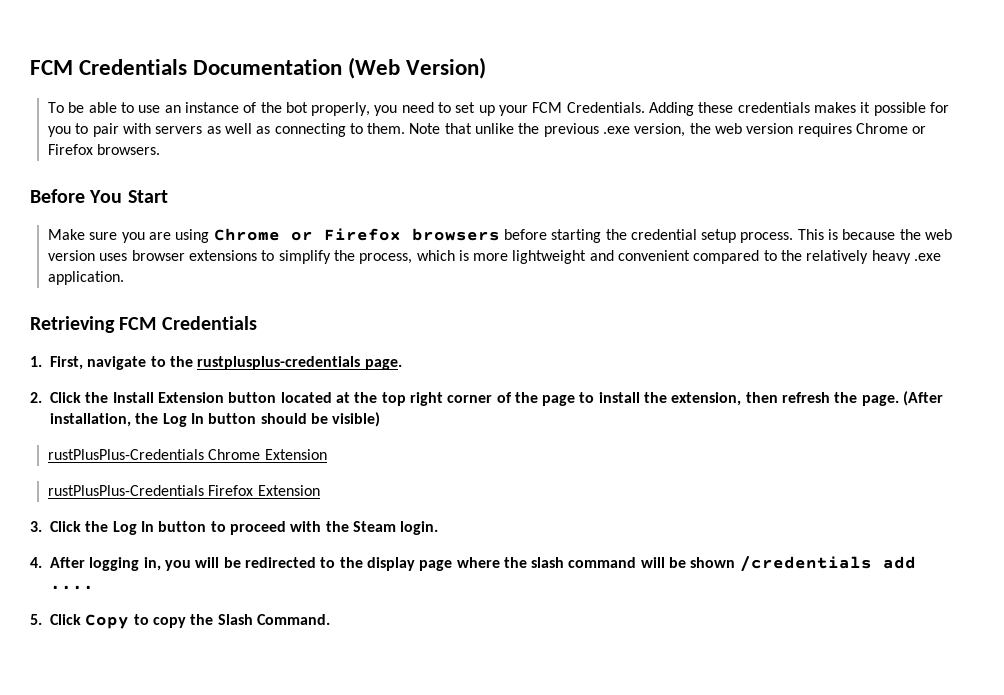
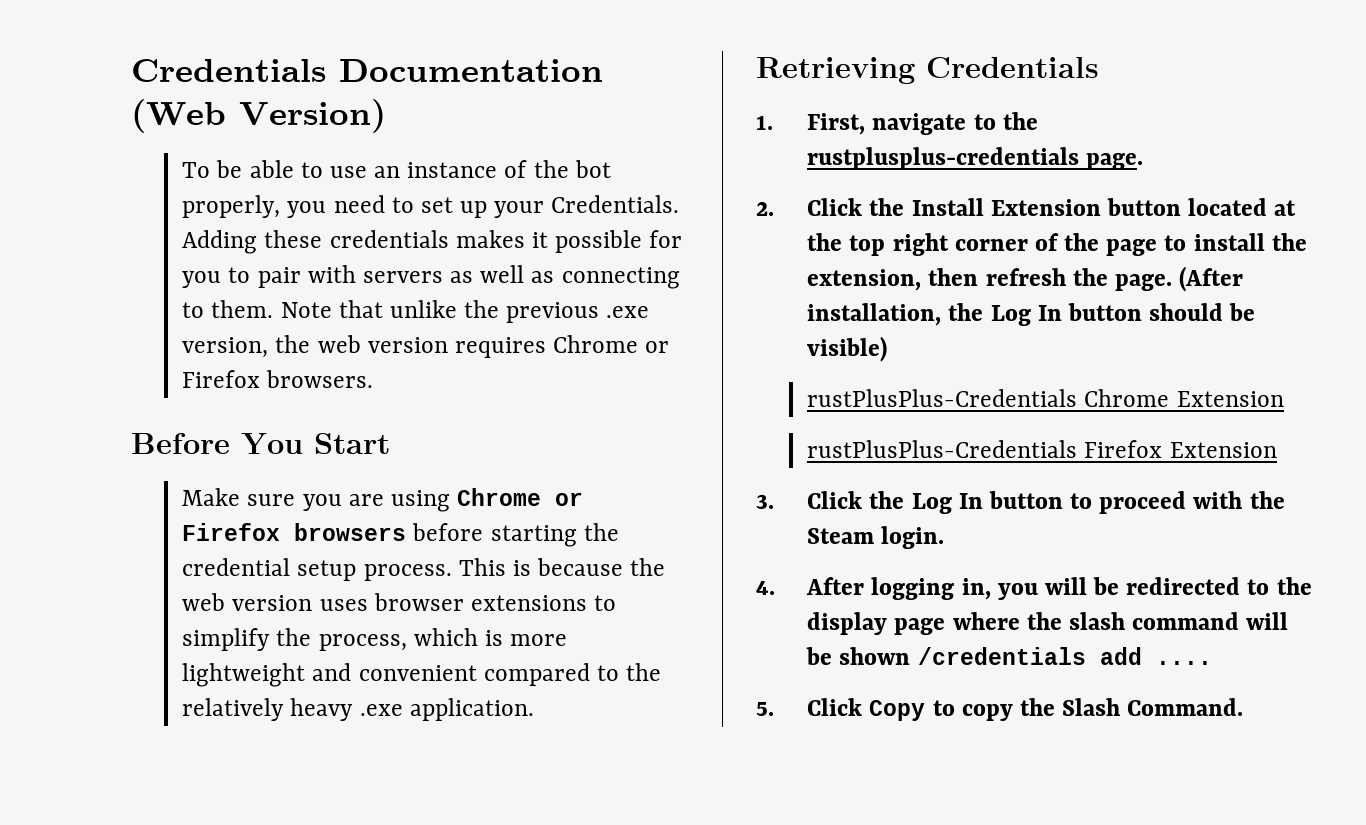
- FCM Credentials Documentation (Web Version)
+ Credentials Documentation (Web Version)
- To be able to use an instance of the bot properly, you need to set up your FCM Credentials.
+ To be able to use an instance of the bot properly, you need to set up your Credentials.
- Retrieving FCM Credentials
+ Retrieving Credentials

